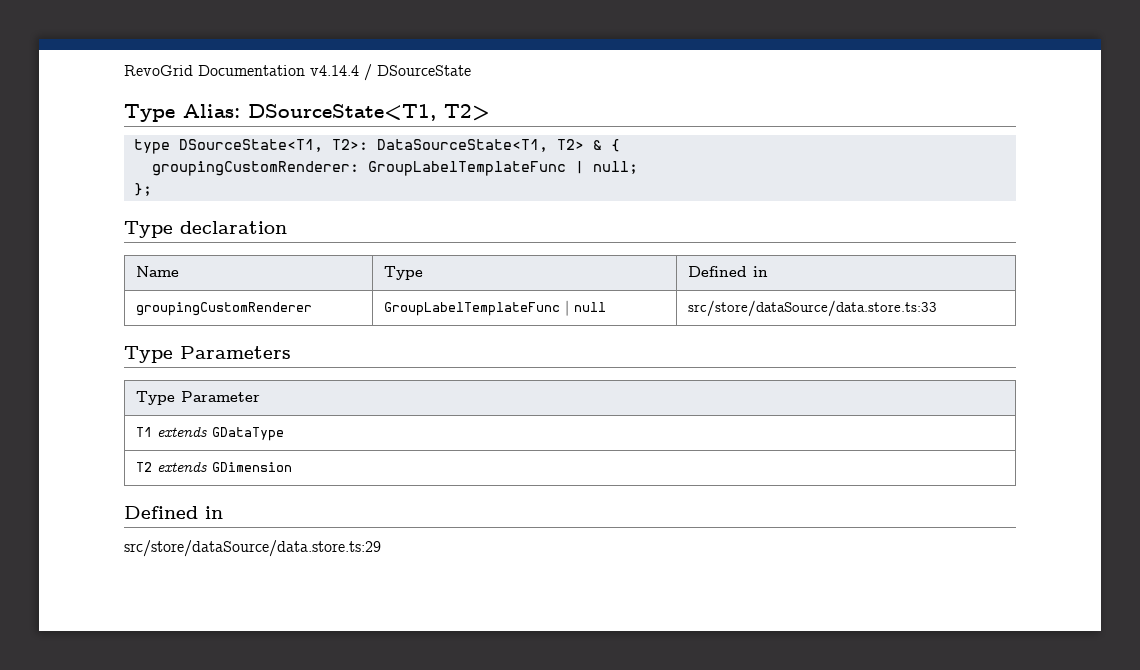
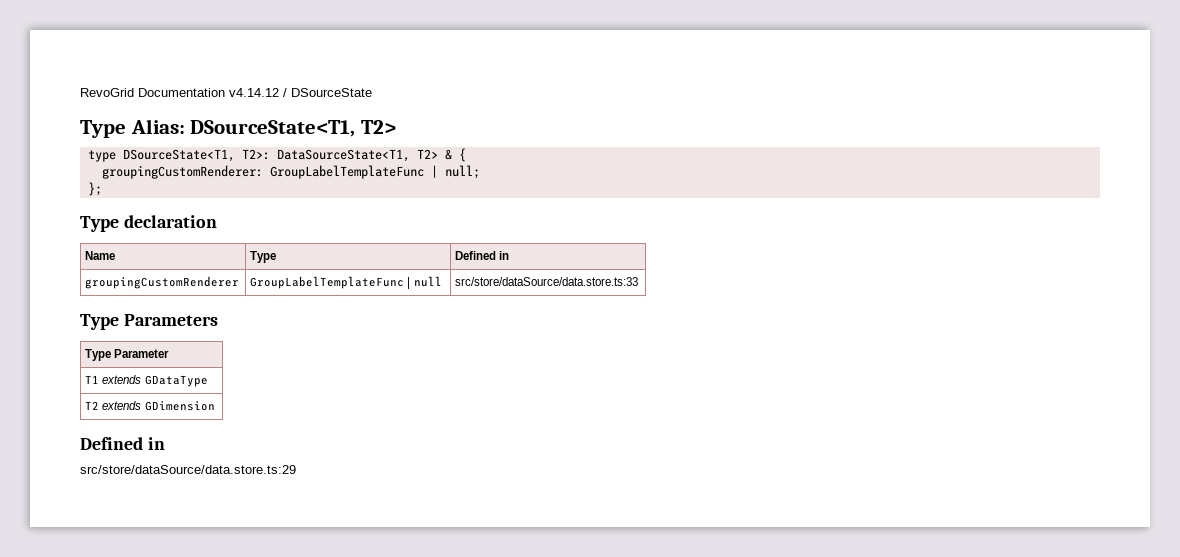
- RevoGrid Documentation v4.14.4 / DSourceState
+ RevoGrid Documentation v4.14.12 / DSourceState

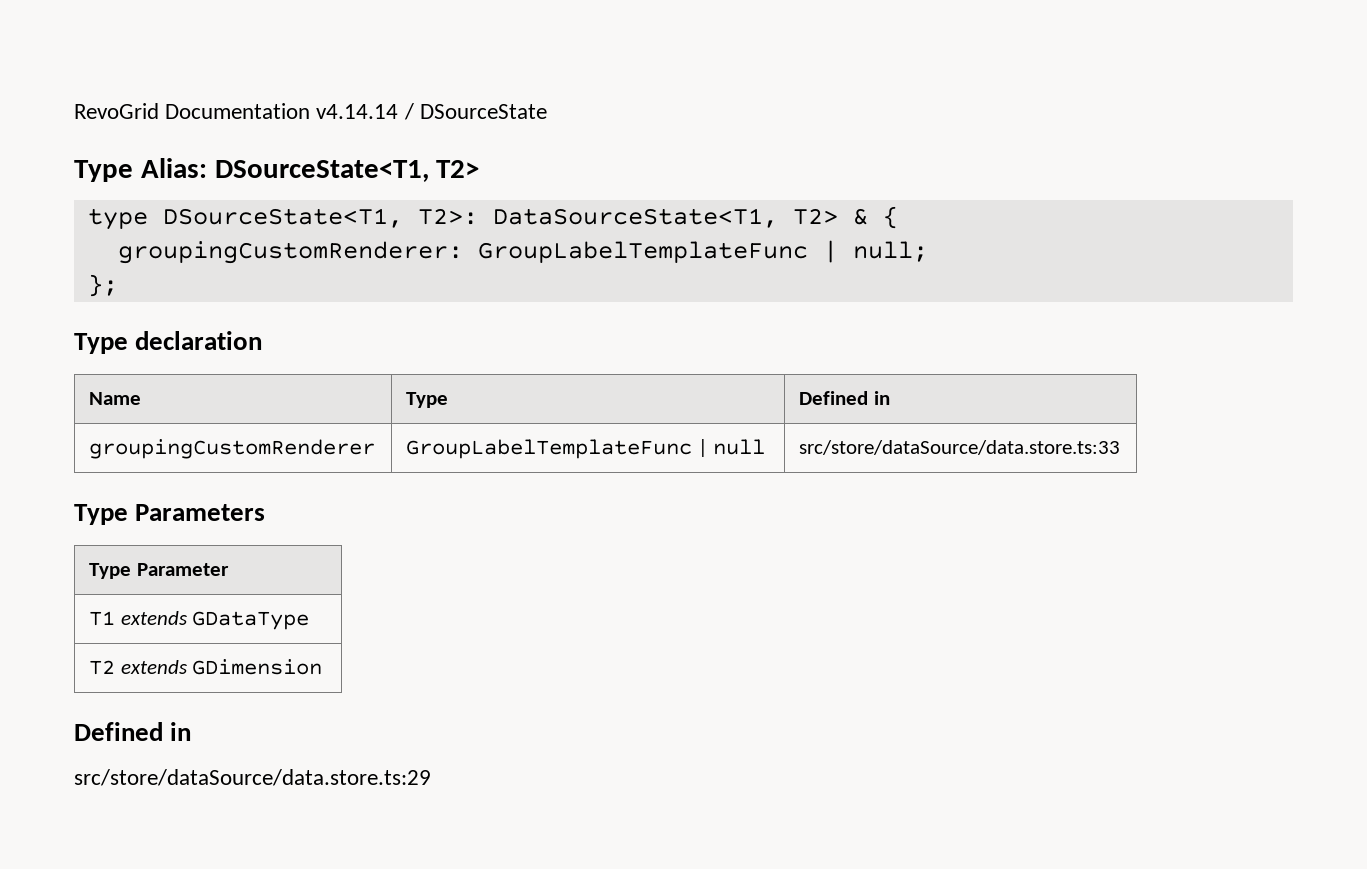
- RevoGrid Documentation v4.14.12 / DSourceState
+ RevoGrid Documentation v4.14.14 / DSourceState

